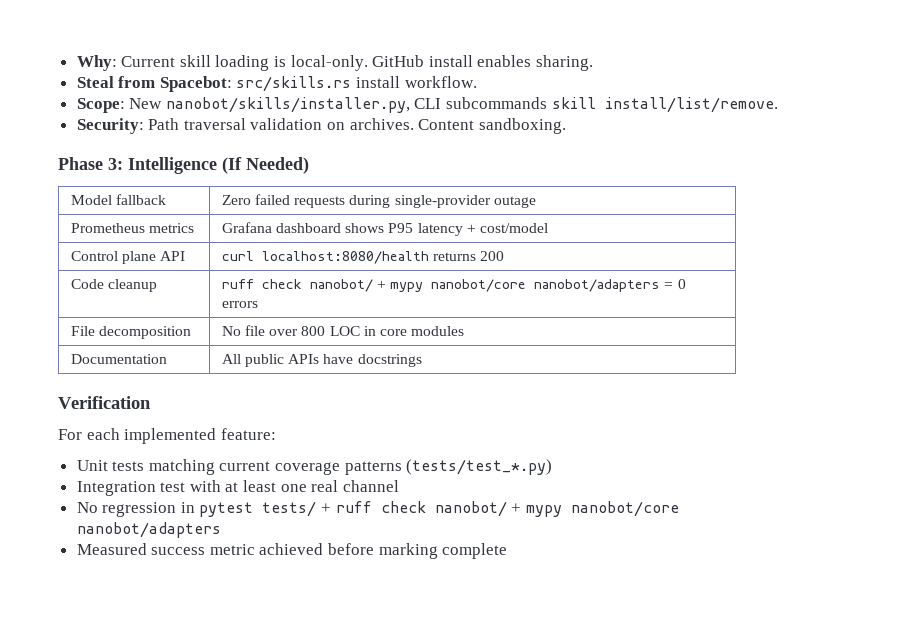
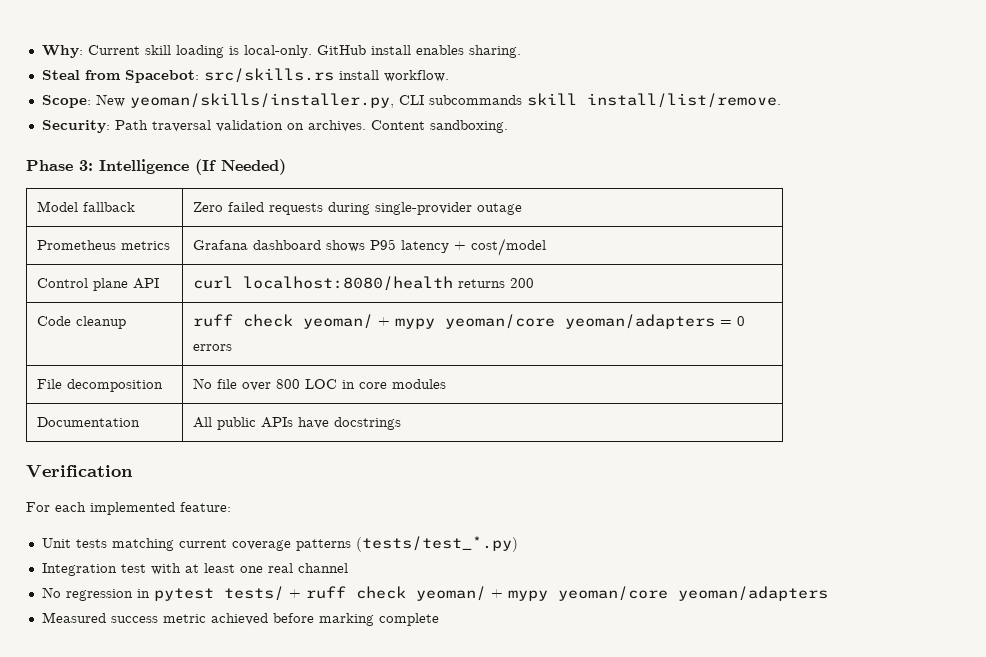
- Scope: New nanobot/skills/installer.py, CLI subcommands skill install/list/remove.
+ Scope: New yeoman/skills/installer.py, CLI subcommands skill install/list/remove.
- Code cleanup | ruff check nanobot/ + mypy nanobot/core nanobot/adapters = 0 errors
+ Code cleanup | ruff check yeoman/ + mypy yeoman/core yeoman/adapters = 0 errors
- No regression in pytest tests/ + ruff check nanobot/ + mypy nanobot/core nanobot/adapters
+ No regression in pytest tests/ + ruff check yeoman/ + mypy yeoman/core yeoman/adapters

